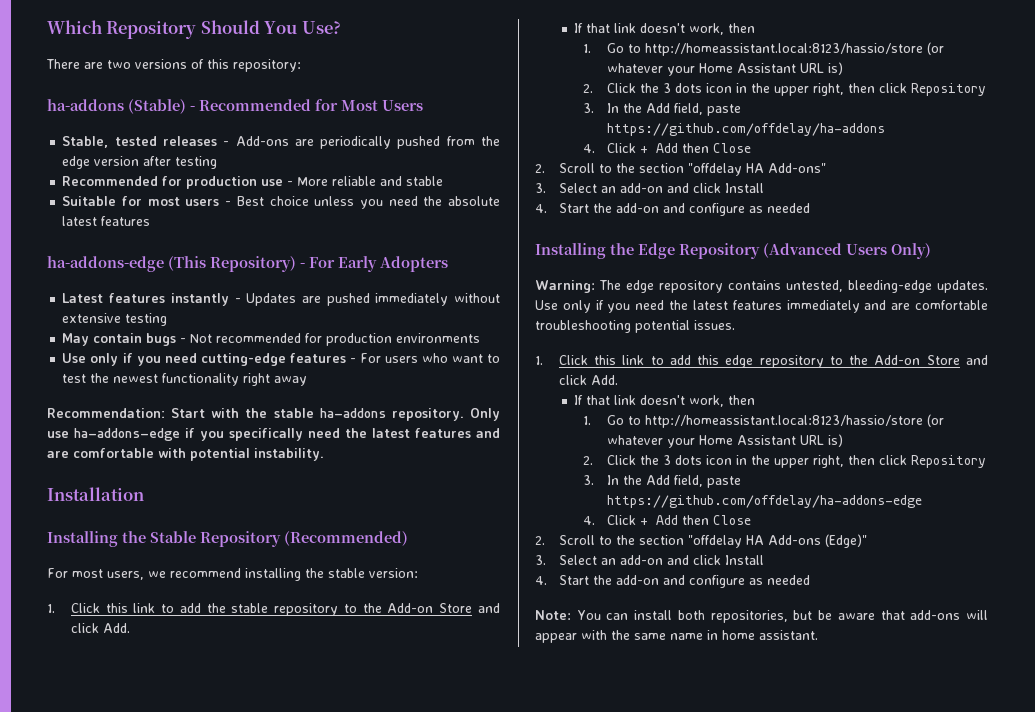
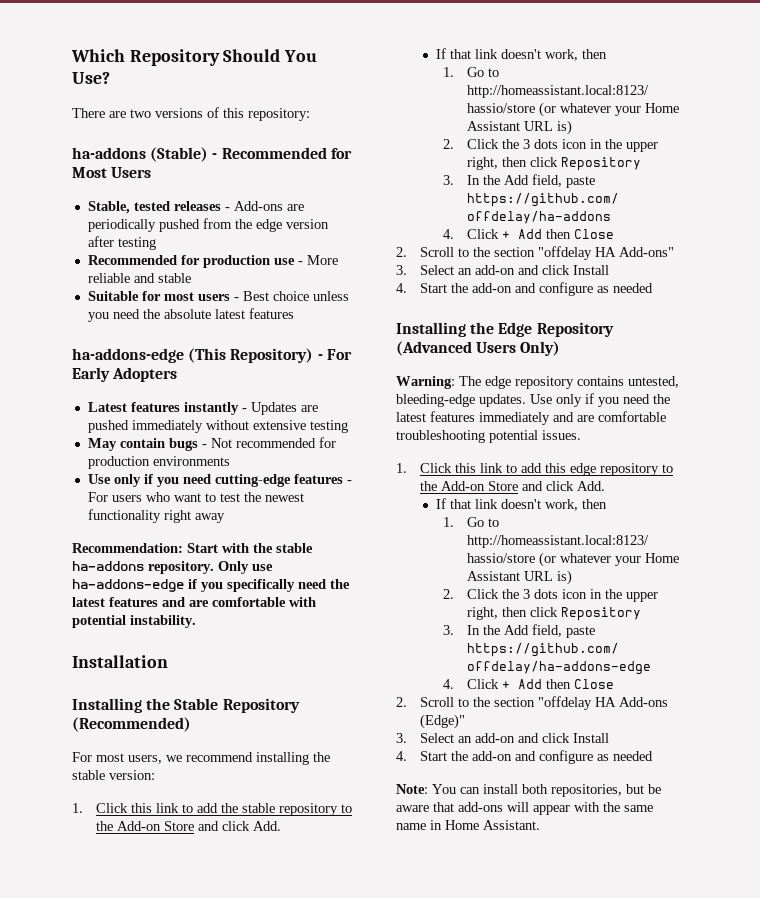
- Note: You can install both repositories, but be aware that add-ons will appear with the same name in home assistant.
+ Note: You can install both repositories, but be aware that add-ons will appear with the same name in Home Assistant.

